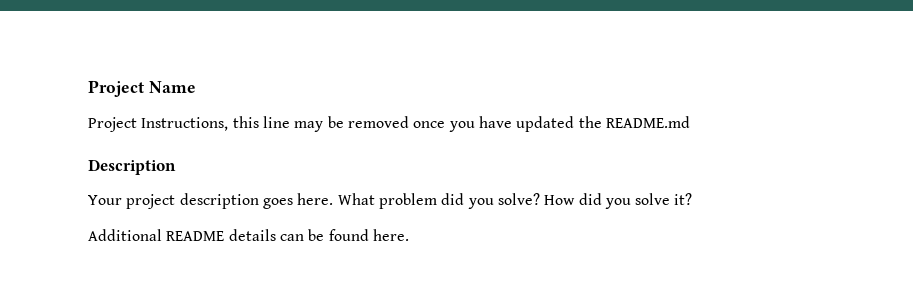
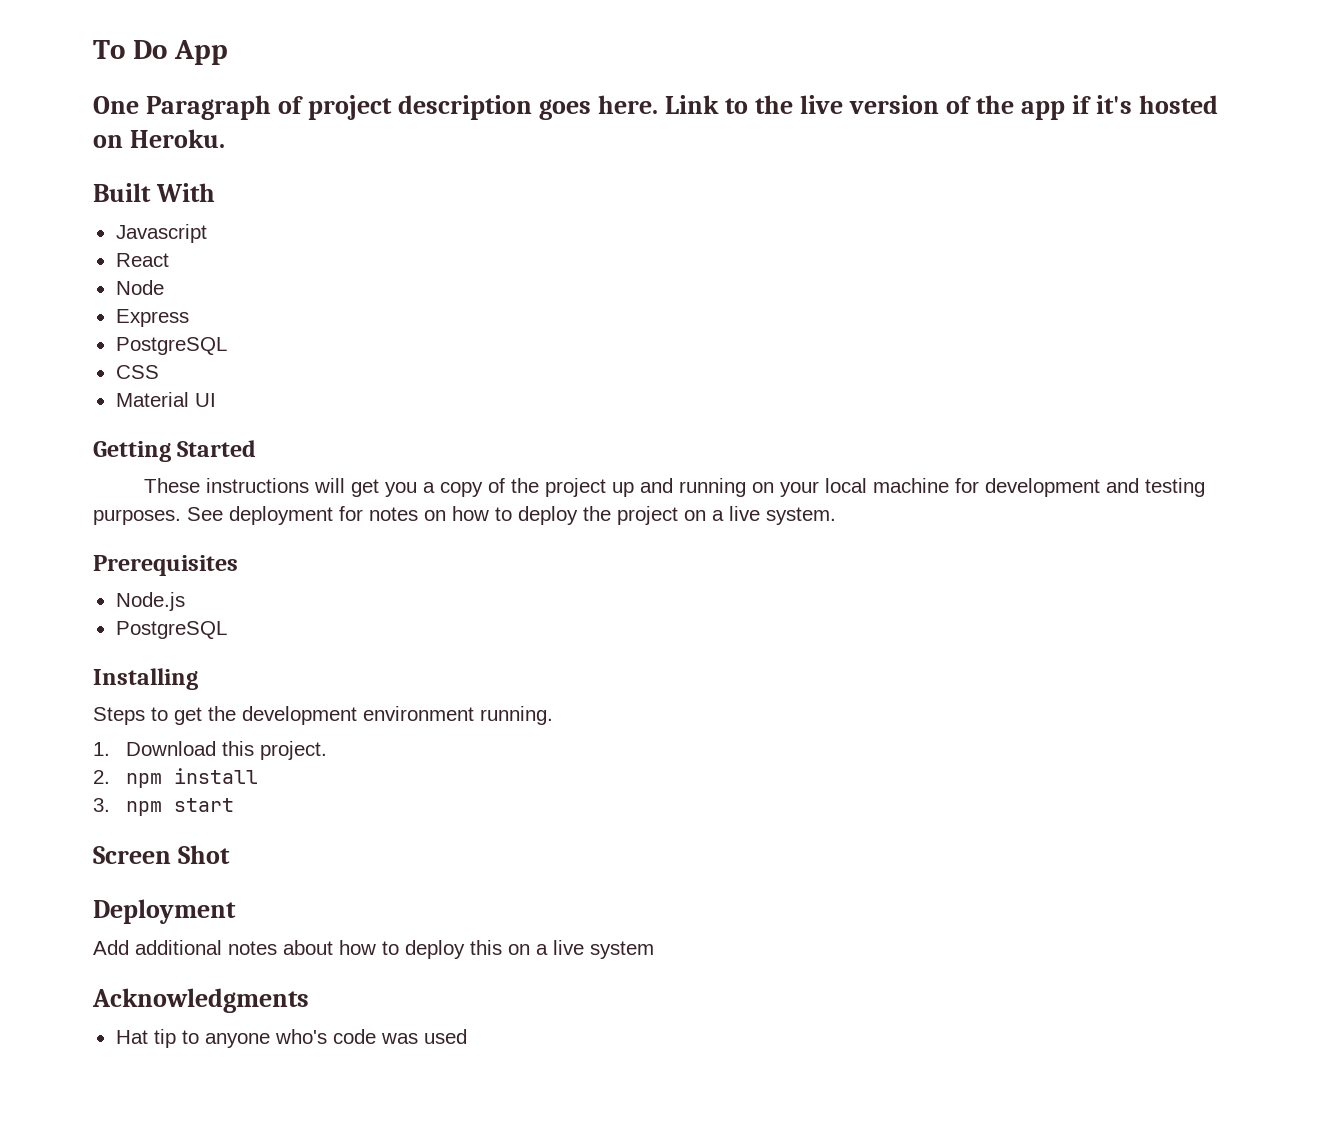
- Project Name
- Project Instructions, this line may be removed once you have updated the README.md
- Description
- Your project description goes here. What problem did you solve? How did you solve it?
- Additional README details can be found here.
+ To Do App
+ One Paragraph of project description goes here. Link to the live version of the app if it's hosted on Heroku.
+ Built With
+ Javascript
+ React
+ Node
+ Express
+ PostgreSQL
+ CSS
+ Material UI
+ Getting Started
+ These instructions will get you a copy of the project up and running on your local machine for development and testing purposes. See deployment for notes on how to deploy the project on a live system.
+ Prerequisites
+ Node.js
+ PostgreSQL
+ Installing
+ Steps to get the development environment running.
+ 1. Download this project.
+ 2. npm install
+ 3. npm start
+ Screen Shot
+ Deployment
+ Add additional notes about how to deploy this on a live system
+ Acknowledgments
+ Hat tip to anyone who's code was used

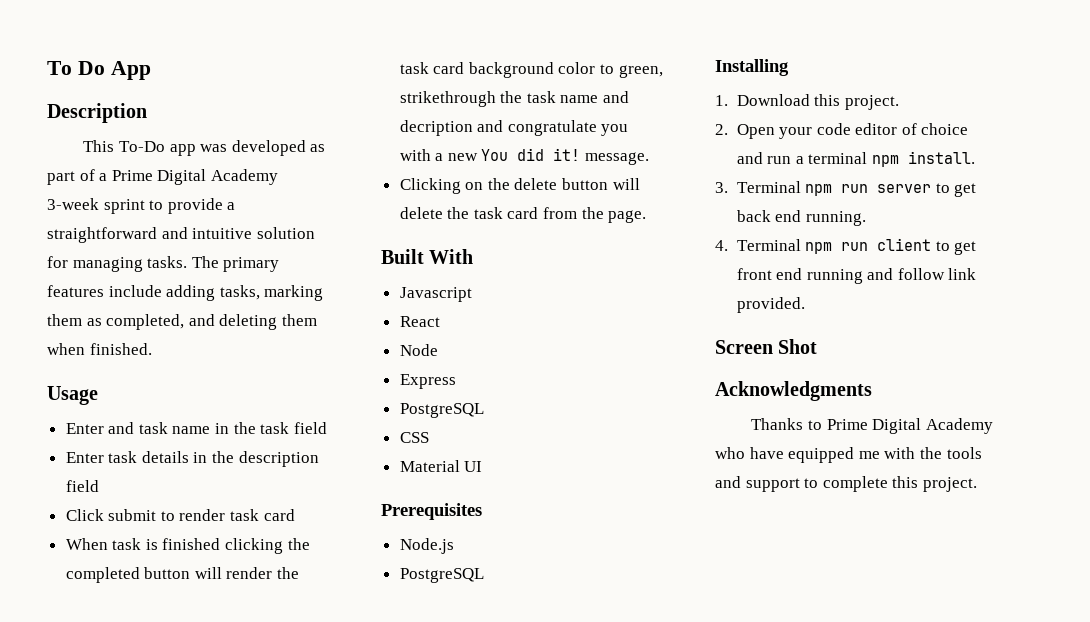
- One Paragraph of project description goes here. Link to the live version of the app if it's hosted on Heroku.
+ Description
+ This To-Do app was developed as part of a Prime Digital Academy 3-week sprint to provide a straightforward and intuitive solution for managing tasks. The primary features include adding tasks, marking them as completed, and deleting them when finished.
+ Usage
+ Enter and task name in the task field
+ Enter task details in the description field
+ Click submit to render task card
+ When task is finished clicking the completed button will render the task card background color to green, strikethrough the task name and decription and congratulate you with a new You did it! message.
+ Clicking on the delete button will delete the task card from the page.
- Getting Started
- These instructions will get you a copy of the project up and running on your local machine for development and testing purposes. See deployment for notes on how to deploy the project on a live system.
  Prerequisites
  Node.js
  PostgreSQL
  Installing
- Steps to get the development environment running.
- 2. npm install
- 3. npm start
+ 2. Open your code editor of choice and run a terminal npm install.
+ 3. Terminal npm run server to get back end running.
+ 4. Terminal npm run client to get front end running and follow link provided.
  Screen Shot
- Deployment
- Add additional notes about how to deploy this on a live system
  Acknowledgments
- Hat tip to anyone who's code was used
+ Thanks to Prime Digital Academy who have equipped me with the tools and support to complete this project.

